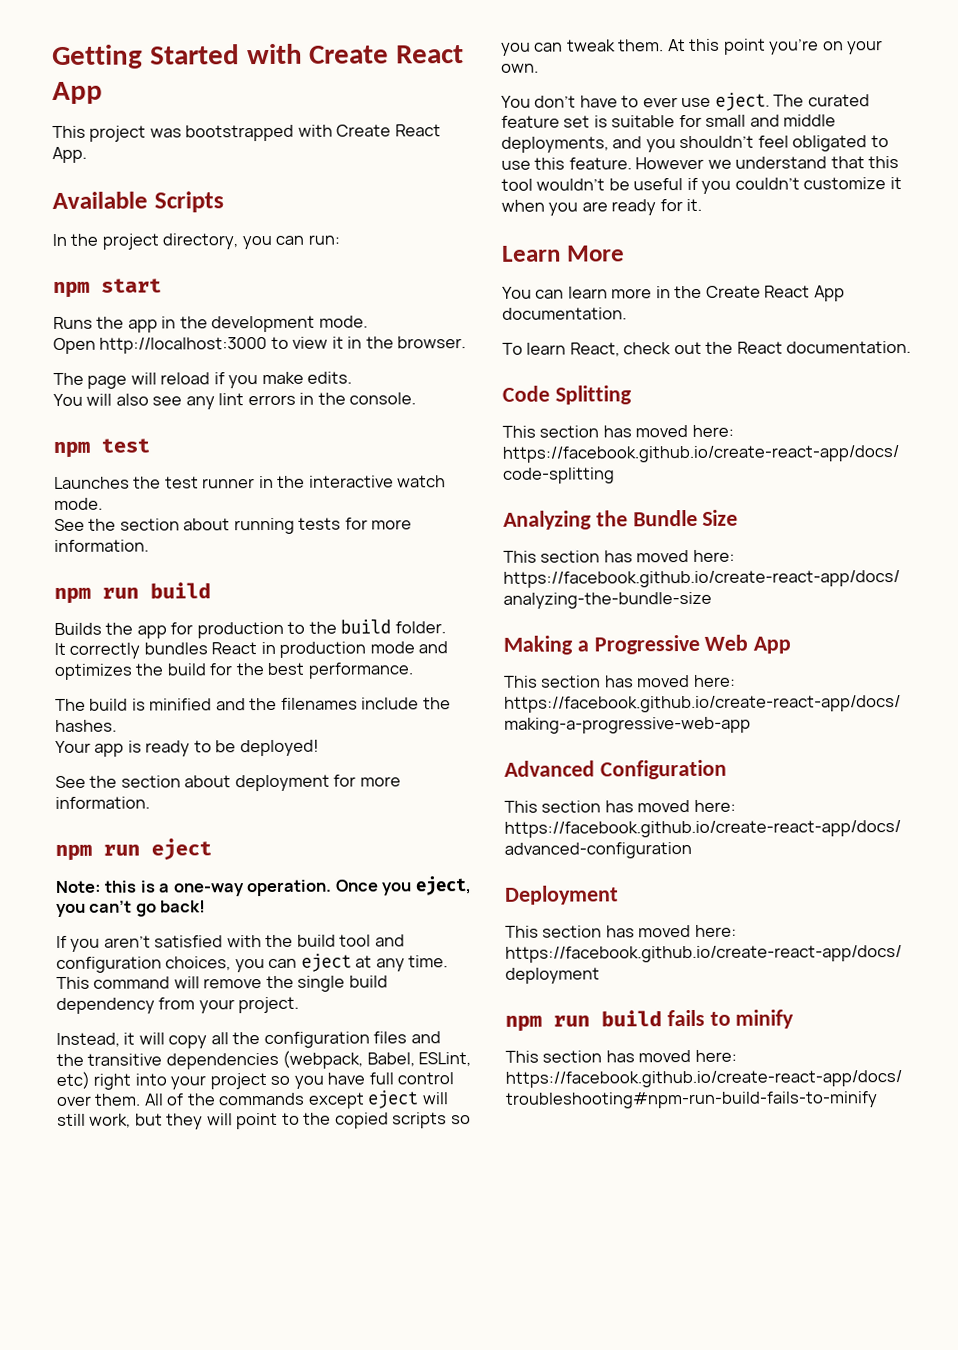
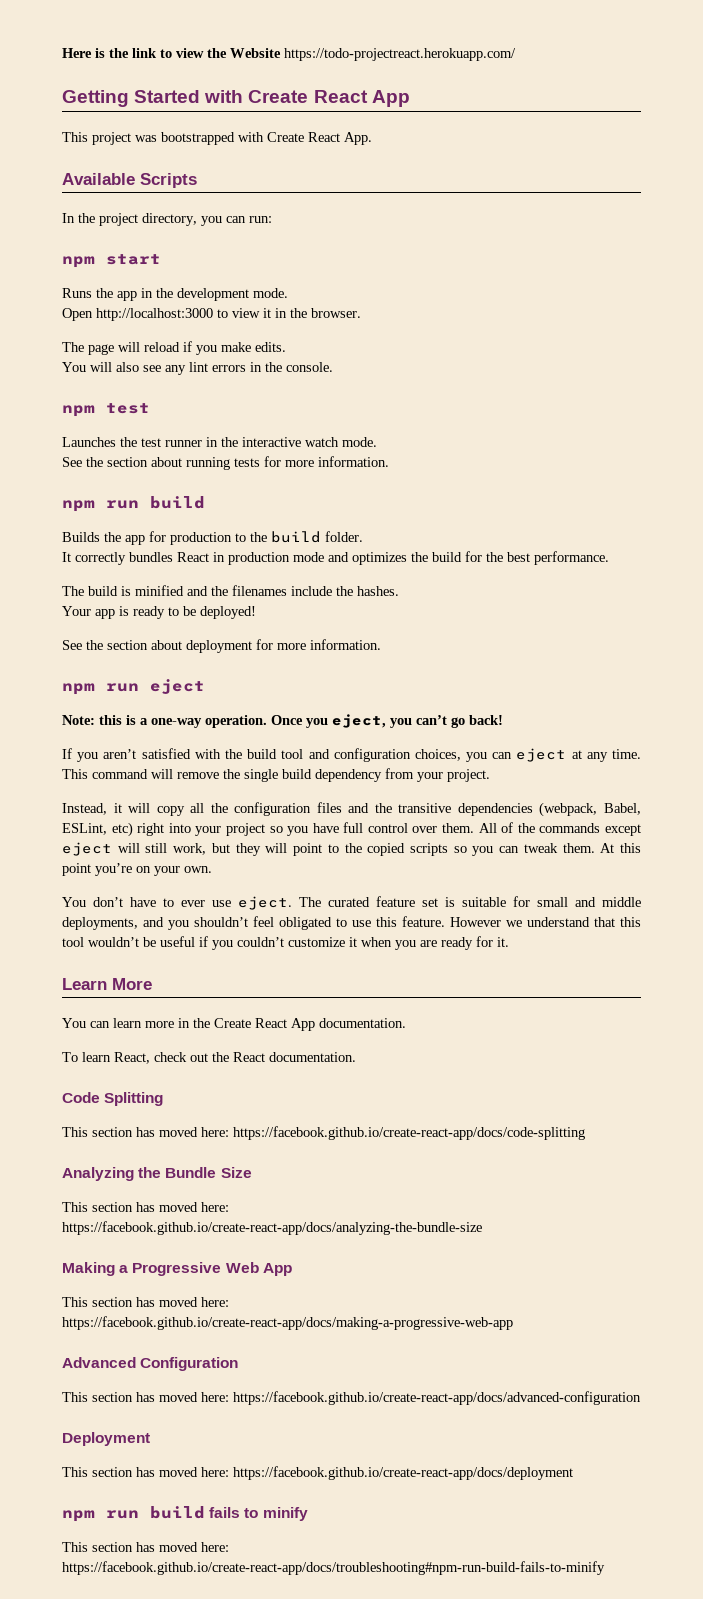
+ Here is the link to view the Website https://todo-projectreact.herokuapp.com/

